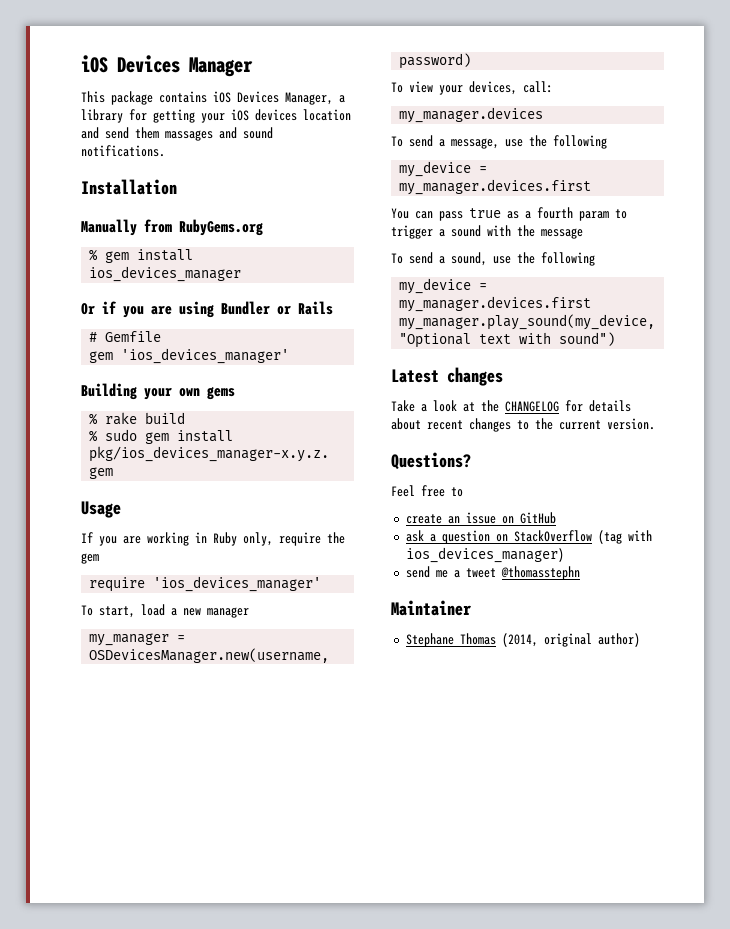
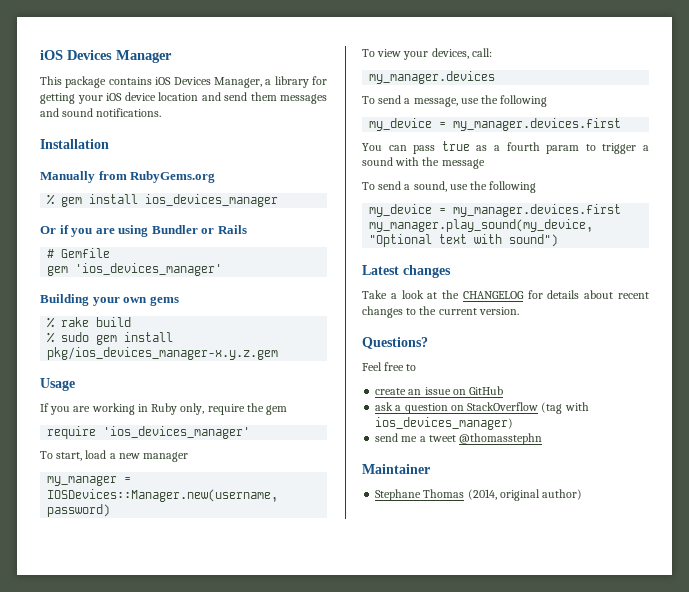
- This package contains iOS Devices Manager, a library for getting your iOS devices location and send them massages and sound notifications.
+ This package contains iOS Devices Manager, a library for getting your iOS device location and send them messages and sound notifications.
- my_manager = OSDevicesManager.new(username, password)
+ my_manager = IOSDevices::Manager.new(username, password)

